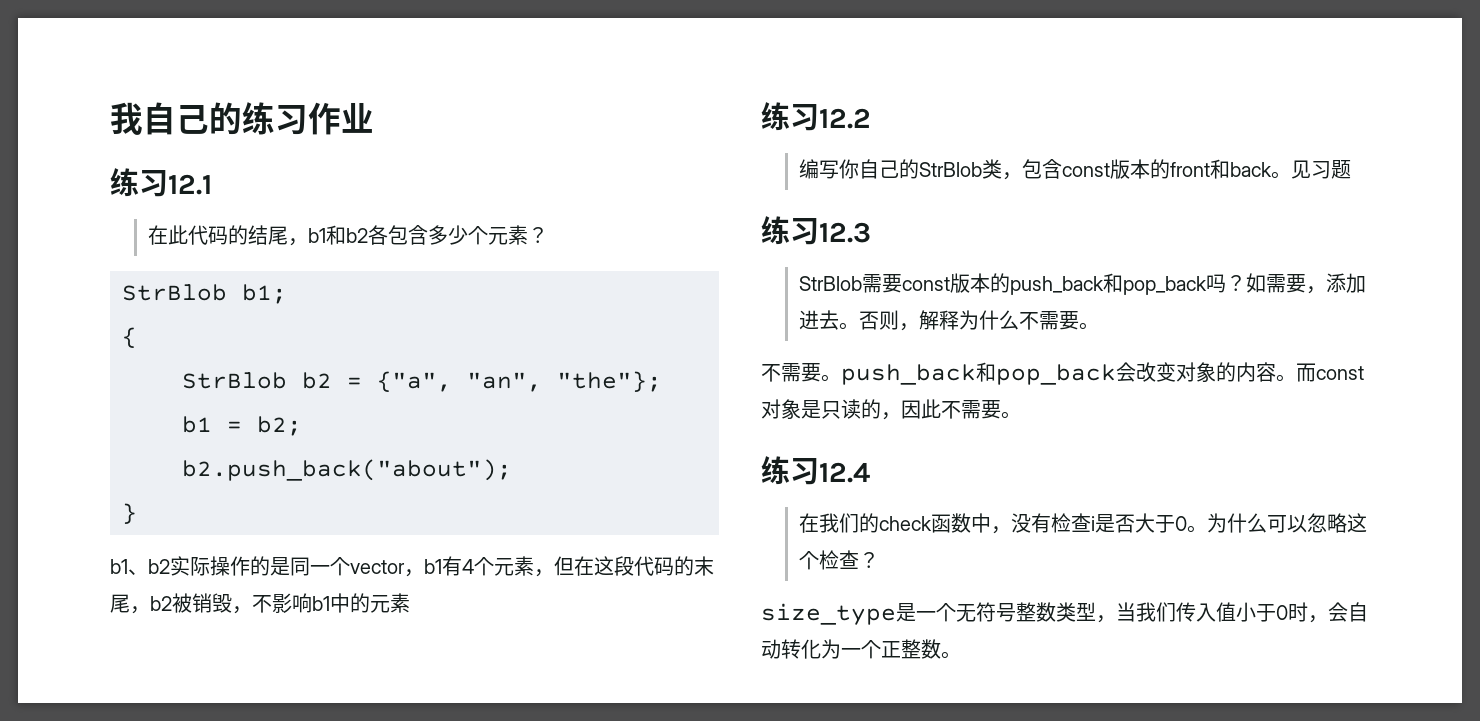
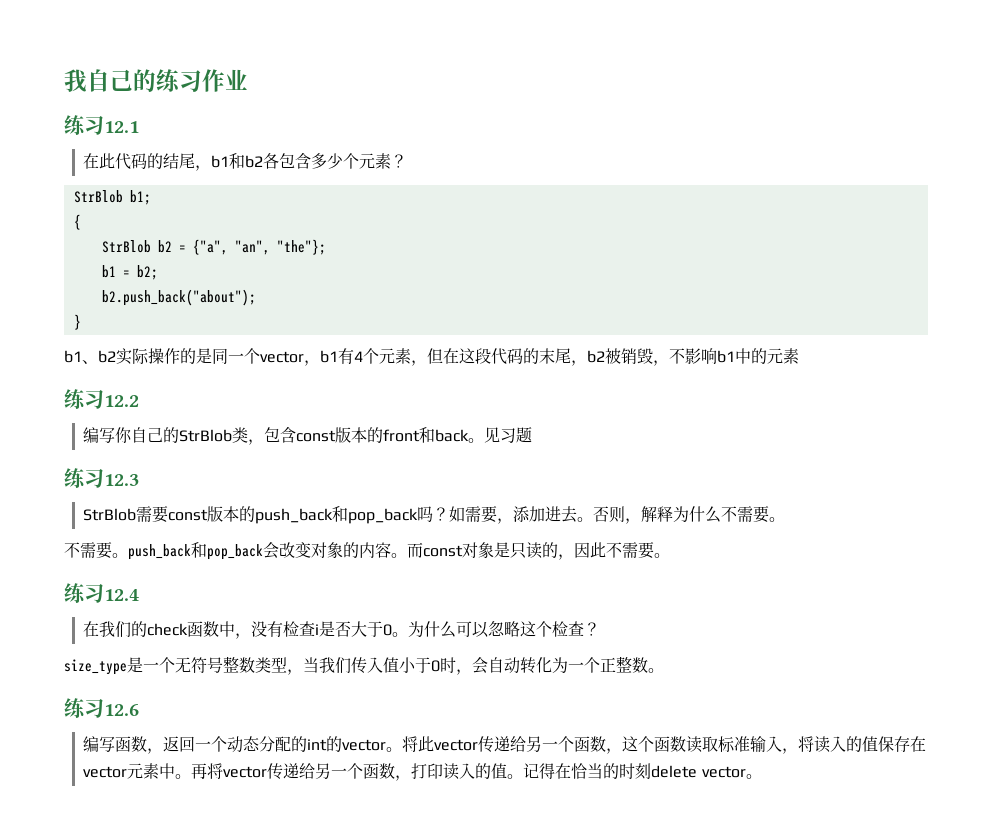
+ 练习12.6
+ 编写函数，返回一个动态分配的int的vector。将此vector传递给另一个函数，这个函数读取标准输入，将读入的值保存在vector元素中。再将vector传递给另一个函数，打印读入的值。记得在恰当的时刻delete vector。

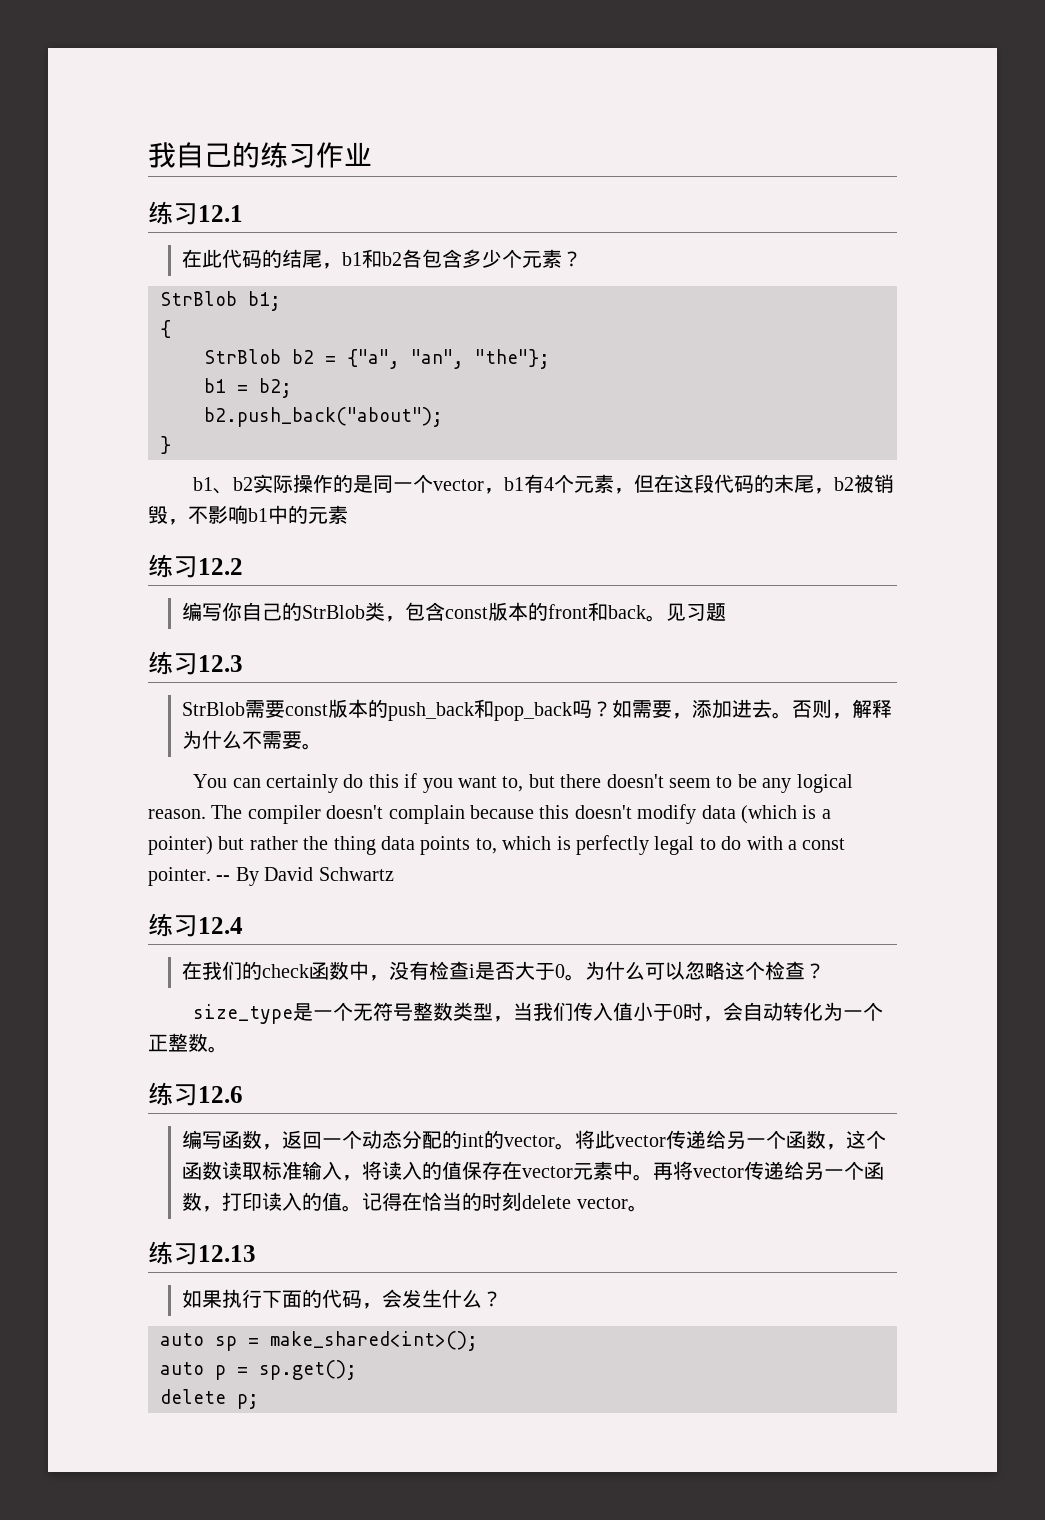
- 不需要。push_back和pop_back会改变对象的内容。而const对象是只读的，因此不需要。
+ You can certainly do this if you want to, but there doesn't seem to be any logical reason. The compiler doesn't complain because this doesn't modify data (which is a pointer) but rather the thing data points to, which is perfectly legal to do with a const pointer. -- By David Schwartz
+ 练习12.13
+ 如果执行下面的代码，会发生什么？
+ auto sp = make_shared<int>();
+ auto p = sp.get();
+ delete p;

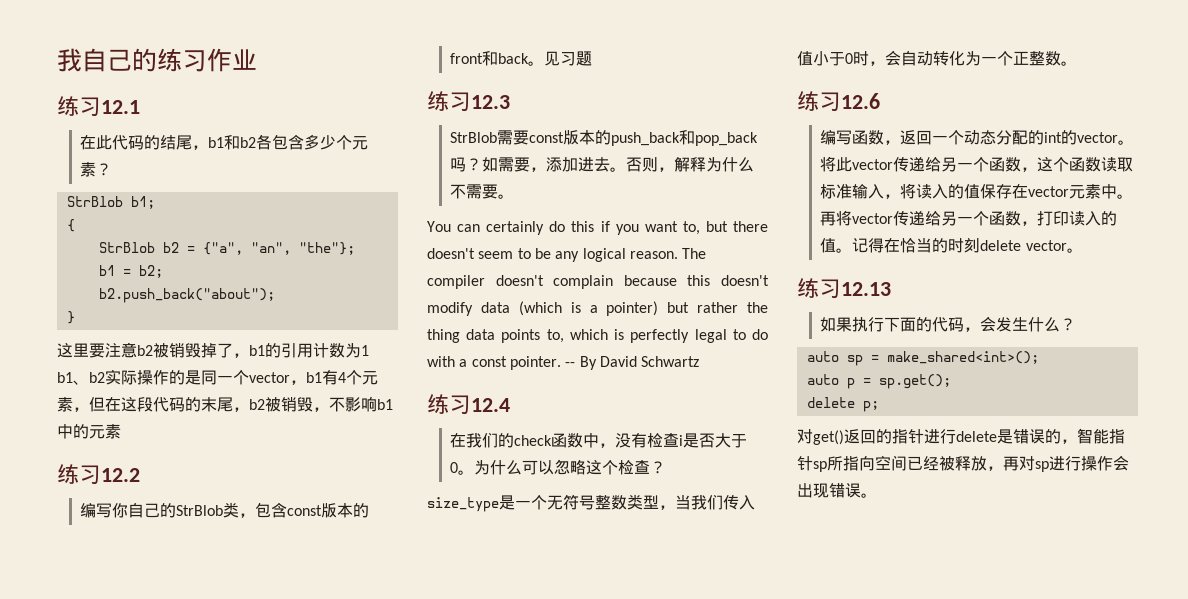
- b1、b2实际操作的是同一个vector，b1有4个元素，但在这段代码的末尾，b2被销毁，不影响b1中的元素
+ 这里要注意b2被销毁掉了，b1的引用计数为1 b1、b2实际操作的是同一个vector，b1有4个元素，但在这段代码的末尾，b2被销毁，不影响b1中的元素
+ 对get()返回的指针进行delete是错误的，智能指针sp所指向空间已经被释放，再对sp进行操作会出现错误。

